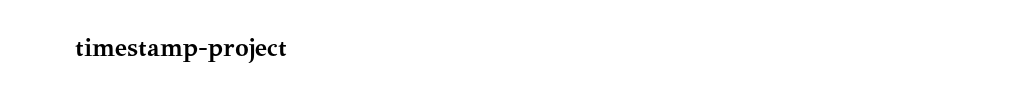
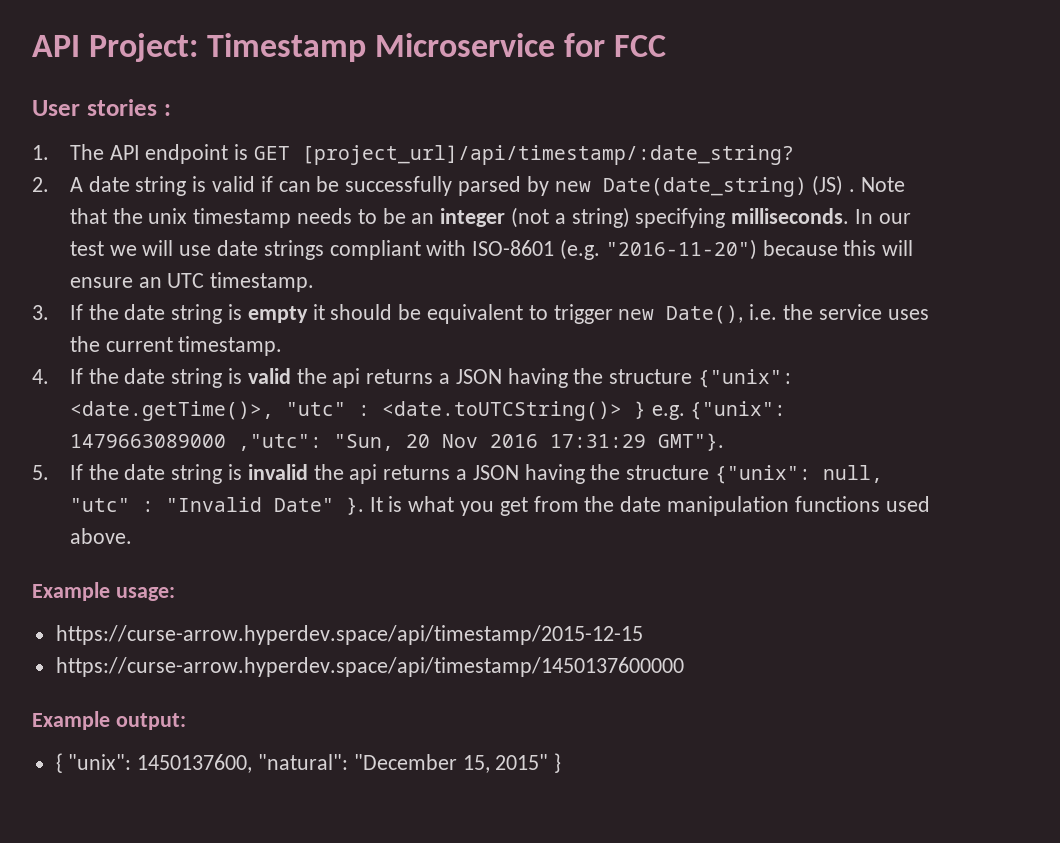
- timestamp-project
+ API Project: Timestamp Microservice for FCC
+ User stories :
+ 1. The API endpoint is GET [project_url]/api/timestamp/:date_string?
+ 2. A date string is valid if can be successfully parsed by new Date(date_string) (JS) . Note that the unix timestamp needs to be an integer (not a string) specifying milliseconds. In our test we will use date strings compliant with ISO-8601 (e.g. "2016-11-20") because this will ensure an UTC timestamp.
+ 3. If the date string is empty it should be equivalent to trigger new Date(), i.e. the service uses the current timestamp.
+ 4. If the date string is valid the api returns a JSON having the structure {"unix": <date.getTime()>, "utc" : <date.toUTCString()> } e.g. {"unix": 1479663089000 ,"utc": "Sun, 20 Nov 2016 17:31:29 GMT"}.
+ 5. If the date string is invalid the api returns a JSON having the structure {"unix": null, "utc" : "Invalid Date" }. It is what you get from the date manipulation functions used above.
+ Example usage:
+ https://curse-arrow.hyperdev.space/api/timestamp/2015-12-15
+ https://curse-arrow.hyperdev.space/api/timestamp/1450137600000
+ Example output:
+ { "unix": 1450137600, "natural": "December 15, 2015" }

